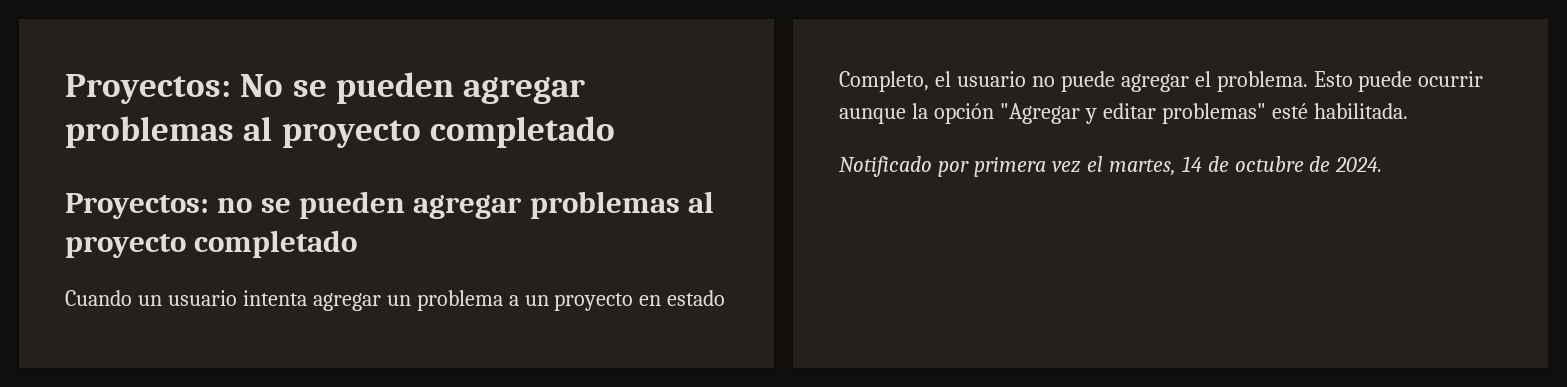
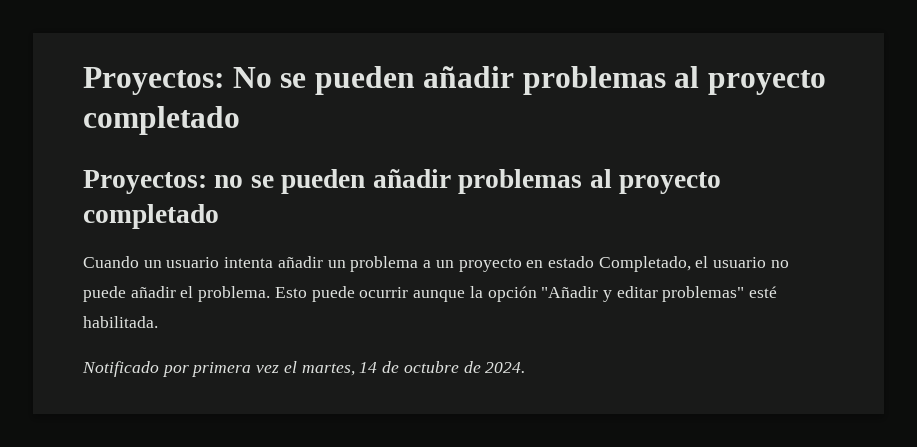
- Proyectos: No se pueden agregar problemas al proyecto completado
+ Proyectos: No se pueden añadir problemas al proyecto completado
- Proyectos: no se pueden agregar problemas al proyecto completado
+ Proyectos: no se pueden añadir problemas al proyecto completado
- Cuando un usuario intenta agregar un problema a un proyecto en estado Completo, el usuario no puede agregar el problema.
+ Cuando un usuario intenta añadir un problema a un proyecto en estado Completado, el usuario no puede añadir el problema.
- Esto puede ocurrir aunque la opción "Agregar y editar problemas" esté habilitada.
+ Esto puede ocurrir aunque la opción "Añadir y editar problemas" esté habilitada.

